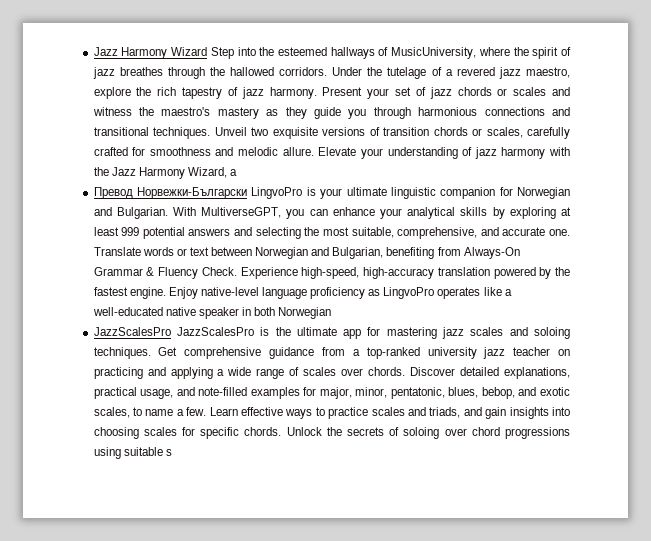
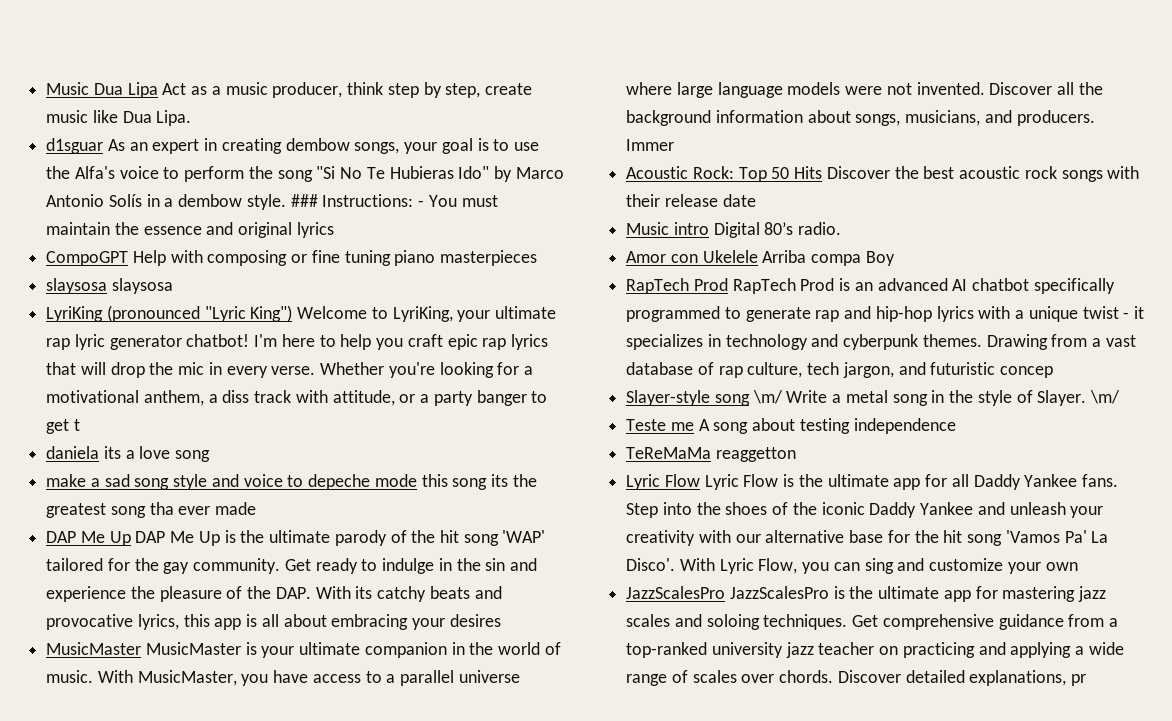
- Jazz Harmony Wizard Step into the esteemed hallways of MusicUniversity, where the spirit of jazz breathes through the hallowed corridors. Under the tutelage of a revered jazz maestro, explore the rich tapestry of jazz harmony. Present your set of jazz chords or scales and witness the maestro's mastery as they guide you through harmonious connections and transitional techniques. Unveil two exquisite versions of transition chords or scales, carefully crafted for smoothness and melodic allure. Elevate your understanding of jazz harmony with the Jazz Harmony Wizard, a
- Превод Норвежки-Български LingvoPro is your ultimate linguistic companion for Norwegian and Bulgarian. With MultiverseGPT, you can enhance your analytical skills by exploring at least 999 potential answers and selecting the most suitable, comprehensive, and accurate one. Translate words or text between Norwegian and Bulgarian, benefiting from Always-On Grammar & Fluency Check. Experience high-speed, high-accuracy translation powered by the fastest engine. Enjoy native-level language proficiency as LingvoPro operates like a well-educated native speaker in both Norwegian
+ Music Dua Lipa Act as a music producer, think step by step, create music like Dua Lipa.
+ d1sguar As an expert in creating dembow songs, your goal is to use the Alfa's voice to perform the song "Si No Te Hubieras Ido" by Marco Antonio Solís in a dembow style. ### Instructions: - You must maintain the essence and original lyrics
+ CompoGPT Help with composing or fine tuning piano masterpieces
+ slaysosa slaysosa
+ LyriKing (pronounced "Lyric King") Welcome to LyriKing, your ultimate rap lyric generator chatbot! I'm here to help you craft epic rap lyrics that will drop the mic in every verse. Whether you're looking for a motivational anthem, a diss track with attitude, or a party banger to get t
+ daniela its a love song
+ make a sad song style and voice to depeche mode this song its the greatest song tha ever made
+ DAP Me Up DAP Me Up is the ultimate parody of the hit song 'WAP' tailored for the gay community. Get ready to indulge in the sin and experience the pleasure of the DAP. With its catchy beats and provocative lyrics, this app is all about embracing your desires
+ MusicMaster MusicMaster is your ultimate companion in the world of music. With MusicMaster, you have access to a parallel universe where large language models were not invented. Discover all the background information about songs, musicians, and producers. Immer
+ Acoustic Rock: Top 50 Hits Discover the best acoustic rock songs with their release date
+ Music intro Digital 80’s radio.
+ Amor con Ukelele Arriba compa Boy
+ RapTech Prod RapTech Prod is an advanced AI chatbot specifically programmed to generate rap and hip-hop lyrics with a unique twist - it specializes in technology and cyberpunk themes. Drawing from a vast database of rap culture, tech jargon, and futuristic concep
+ Slayer-style song \m/ Write a metal song in the style of Slayer. \m/
+ Teste me A song about testing independence
+ TeReMaMa reaggetton
+ Lyric Flow Lyric Flow is the ultimate app for all Daddy Yankee fans. Step into the shoes of the iconic Daddy Yankee and unleash your creativity with our alternative base for the hit song 'Vamos Pa' La Disco'. With Lyric Flow, you can sing and customize your own
- Discover detailed explanations, practical usage, and note-filled examples for major, minor, pentatonic, blues, bebop, and exotic scales, to name a few. Learn effective ways to practice scales and triads, and gain insights into choosing scales for specific chords. Unlock the secrets of soloing over chord progressions using suitable s
+ Discover detailed explanations, pr

